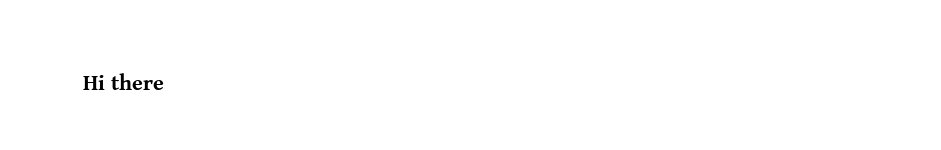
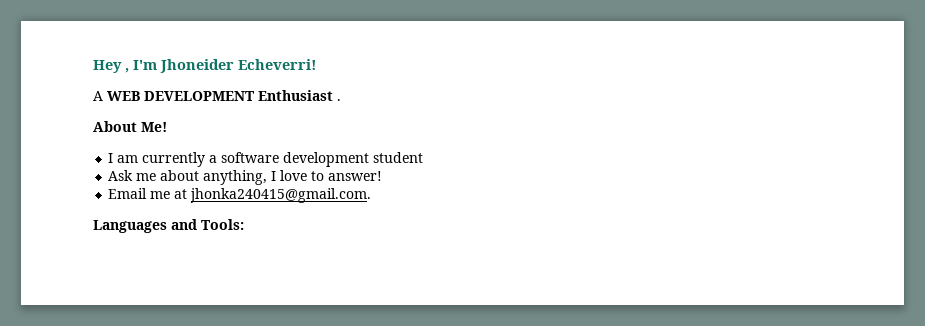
- Hi there
+ Hey , I'm Jhoneider Echeverri!
+ A WEB DEVELOPMENT Enthusiast .
+ About Me!
+ I am currently a software development student
+ Ask me about anything, I love to answer!
+ Email me at jhonka240415@gmail.com.
+ Languages and Tools:

